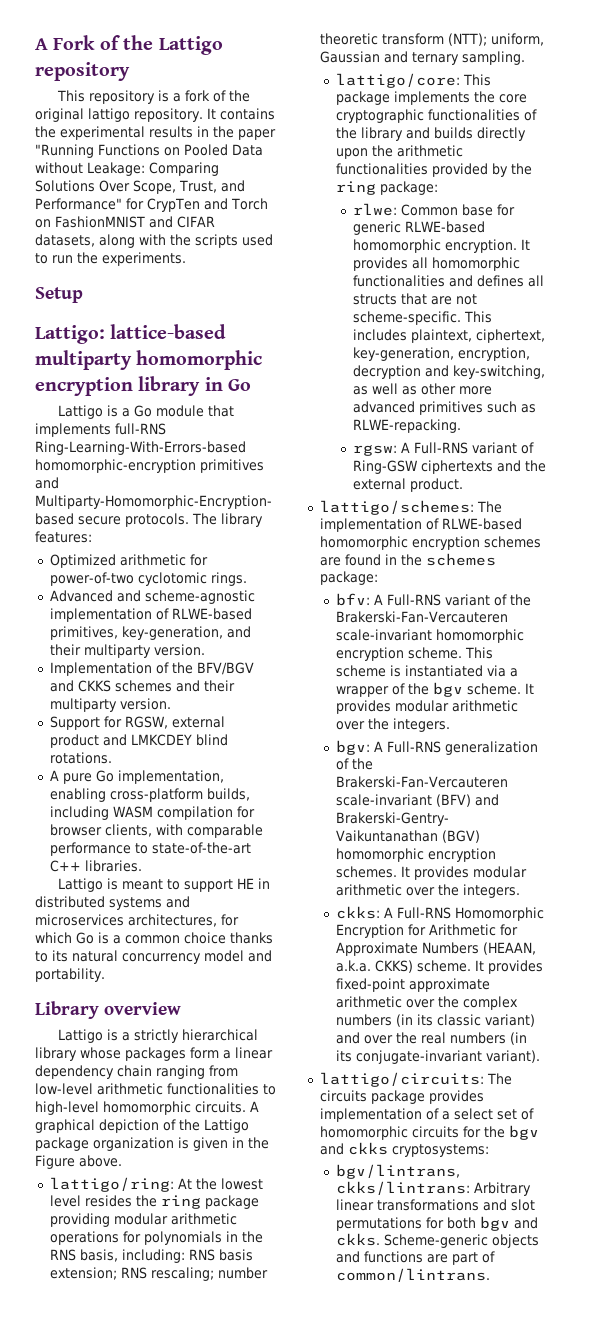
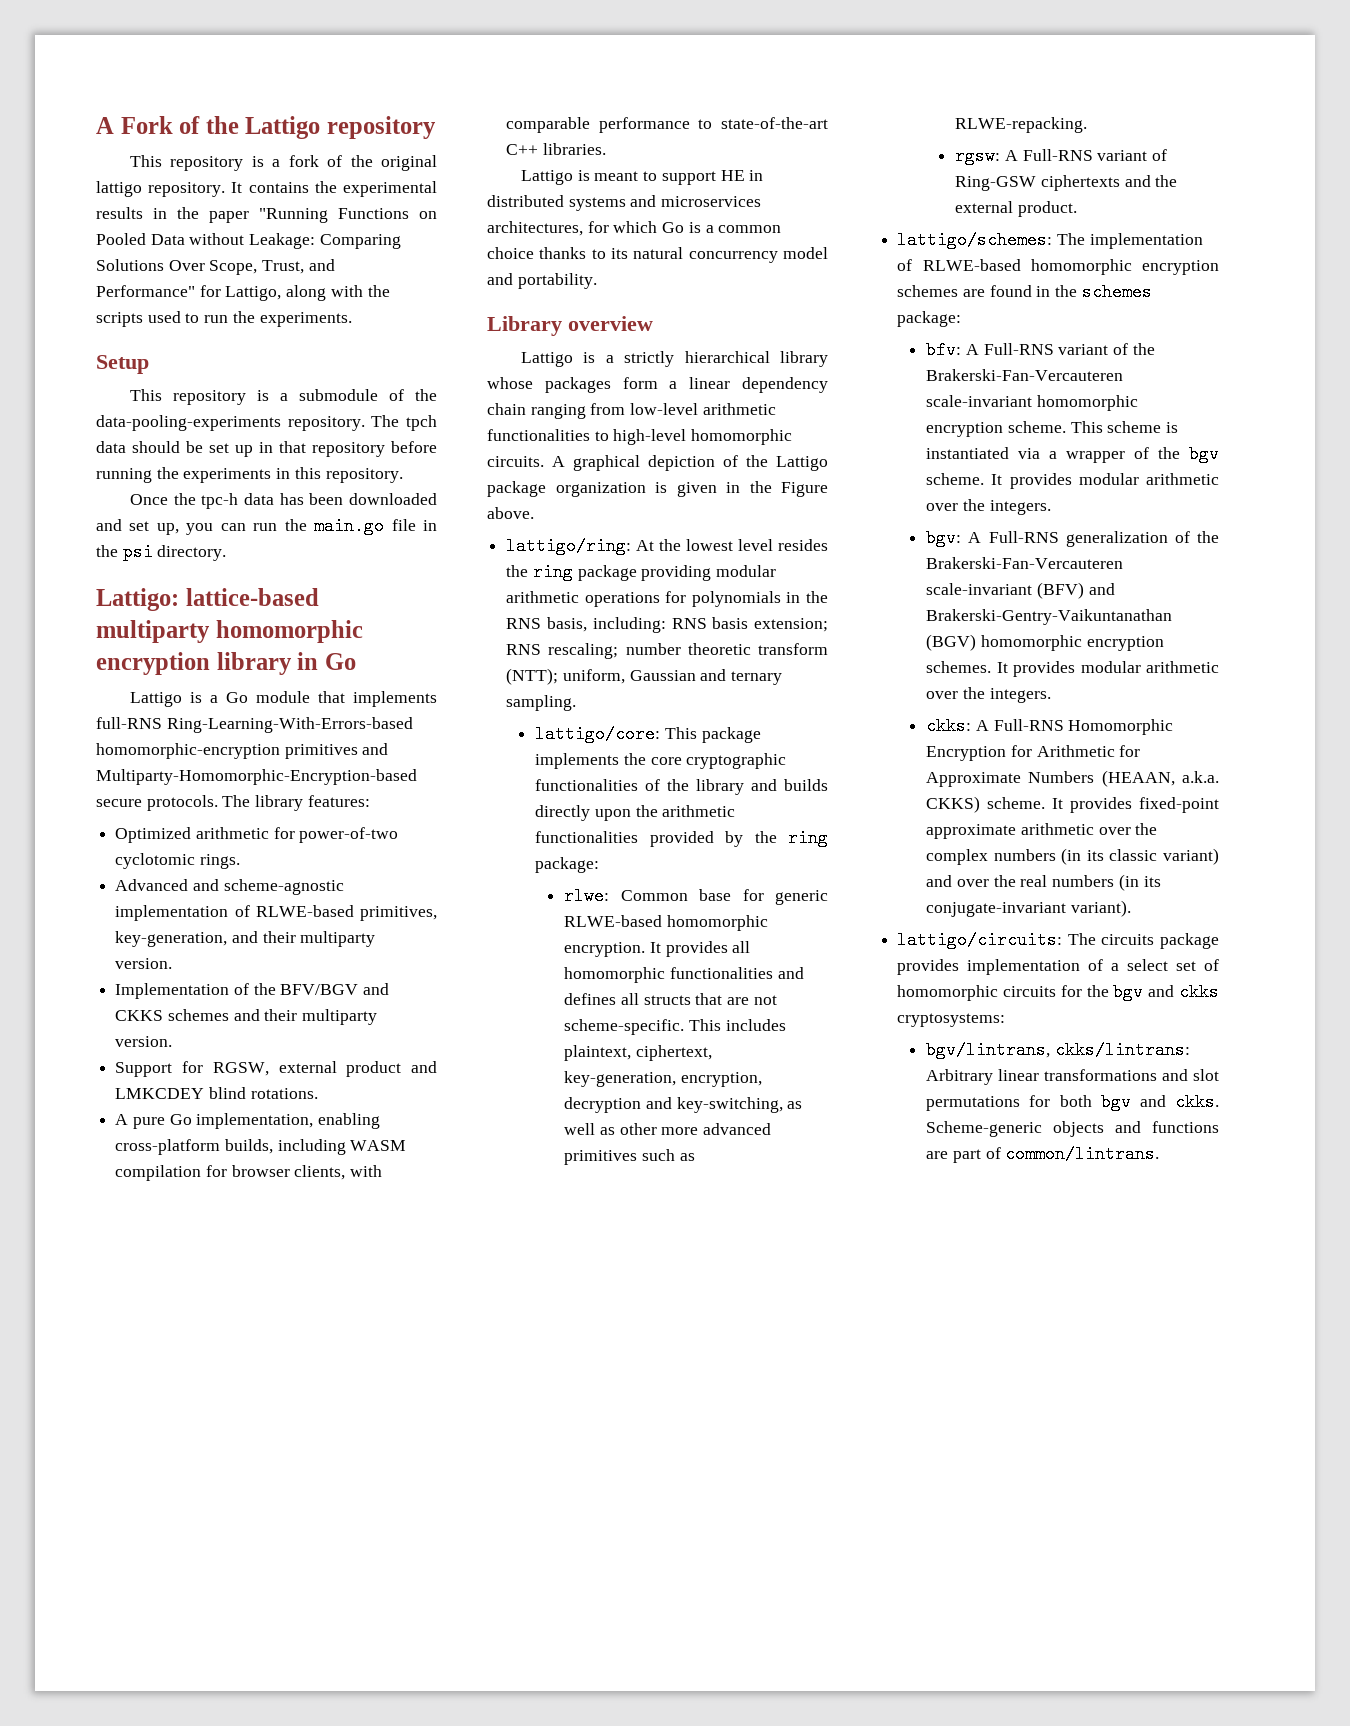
- It contains the experimental results in the paper "Running Functions on Pooled Data without Leakage: Comparing Solutions Over Scope, Trust, and Performance" for CrypTen and Torch on FashionMNIST and CIFAR datasets, along with the scripts used to run the experiments.
+ It contains the experimental results in the paper "Running Functions on Pooled Data without Leakage: Comparing Solutions Over Scope, Trust, and Performance" for Lattigo, along with the scripts used to run the experiments.
+ This repository is a submodule of the data-pooling-experiments repository. The tpch data should be set up in that repository before running the experiments in this repository.
+ Once the tpc-h data has been downloaded and set up, you can run the main.go file in the psi directory.

